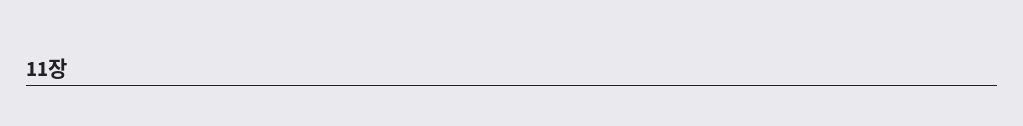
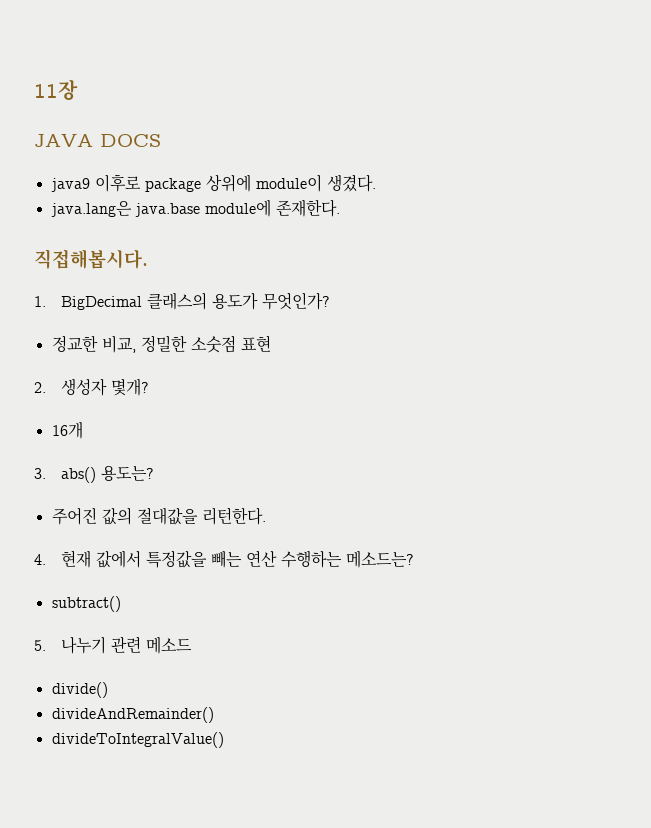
+ JAVA DOCS
+ java9 이후로 package 상위에 module이 생겼다.
+ java.lang은 java.base module에 존재한다.
+ 직접해봅시다.
+ 1. BigDecimal 클래스의 용도가 무엇인가?
+ 정교한 비교, 정밀한 소숫점 표현
+ 2. 생성자 몇개?
+ 16개
+ 3. abs() 용도는?
+ 주어진 값의 절대값을 리턴한다.
+ 4. 현재 값에서 특정값을 빼는 연산 수행하는 메소드는?
+ subtract()
+ 5. 나누기 관련 메소드
+ divide()
+ divideAndRemainder()
+ divideToIntegralValue()

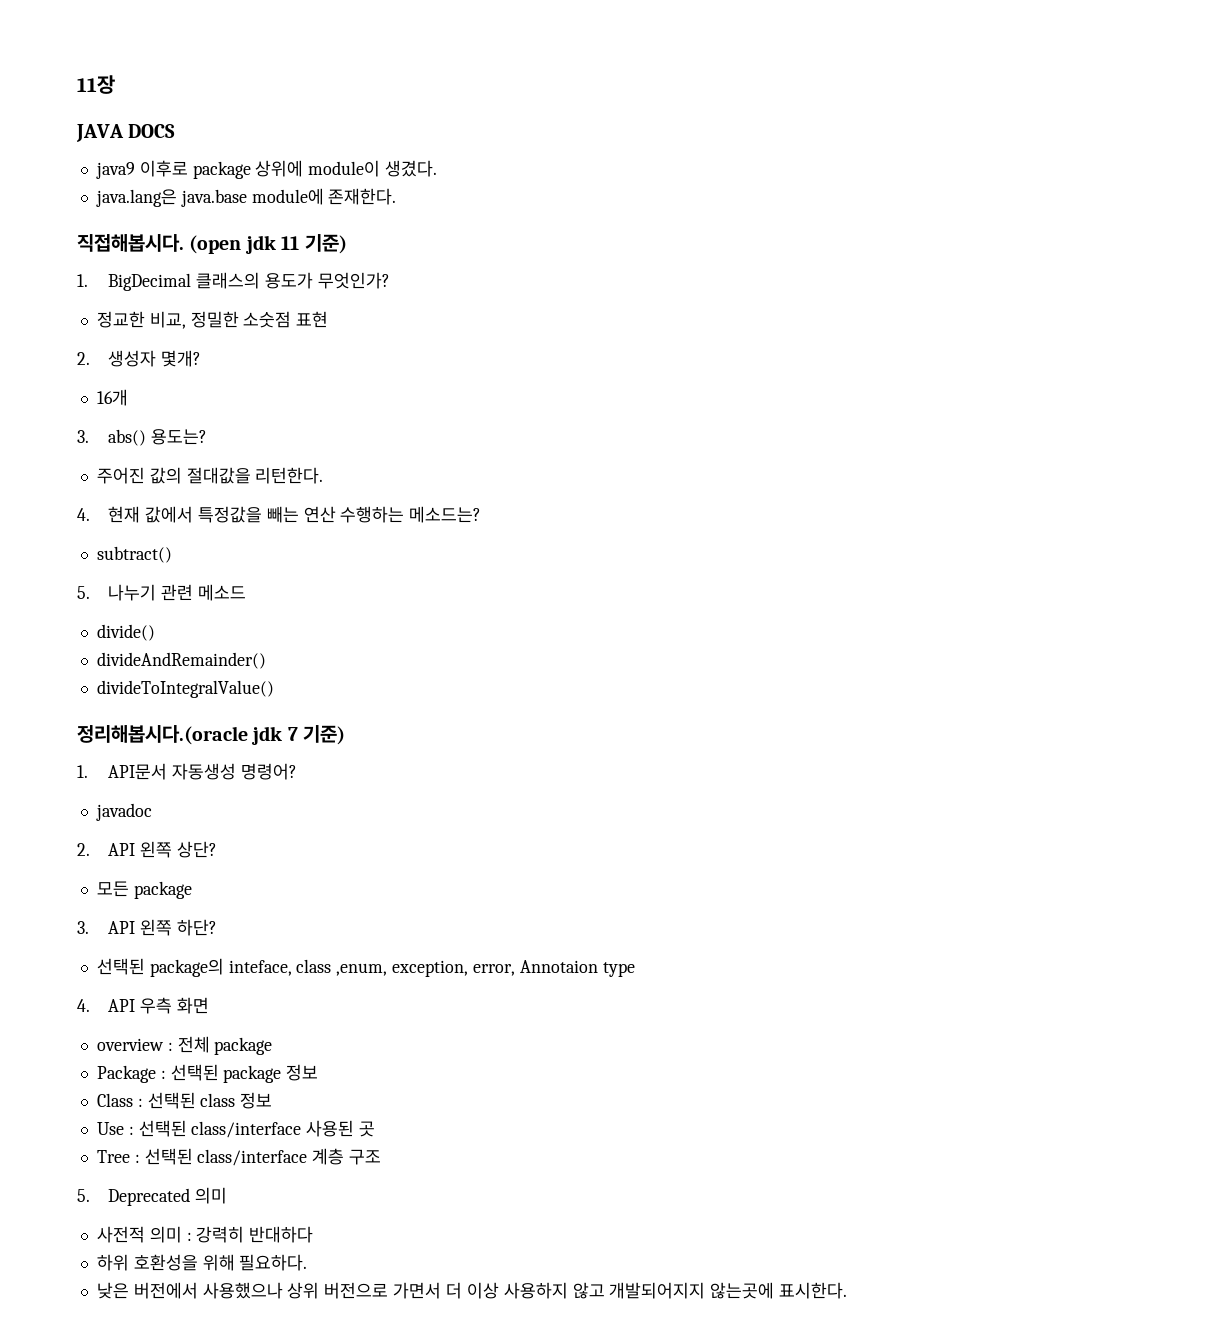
+ (open jdk 11 기준)
+ 정리해봅시다.(oracle jdk 7 기준)
+ 1. API문서 자동생성 명령어?
+ javadoc
+ 2. API 왼쪽 상단?
+ 모든 package
+ 3. API 왼쪽 하단?
+ 선택된 package의 inteface, class ,enum, exception, error, Annotaion type
+ 4. API 우측 화면
+ overview : 전체 package
+ Package : 선택된 package 정보
+ Class : 선택된 class 정보
+ Use : 선택된 class/interface 사용된 곳
+ Tree : 선택된 class/interface 계층 구조
+ 5. Deprecated 의미
+ 사전적 의미 : 강력히 반대하다
+ 하위 호환성을 위해 필요하다.
+ 낮은 버전에서 사용했으나 상위 버전으로 가면서 더 이상 사용하지 않고 개발되어지지 않는곳에 표시한다.

